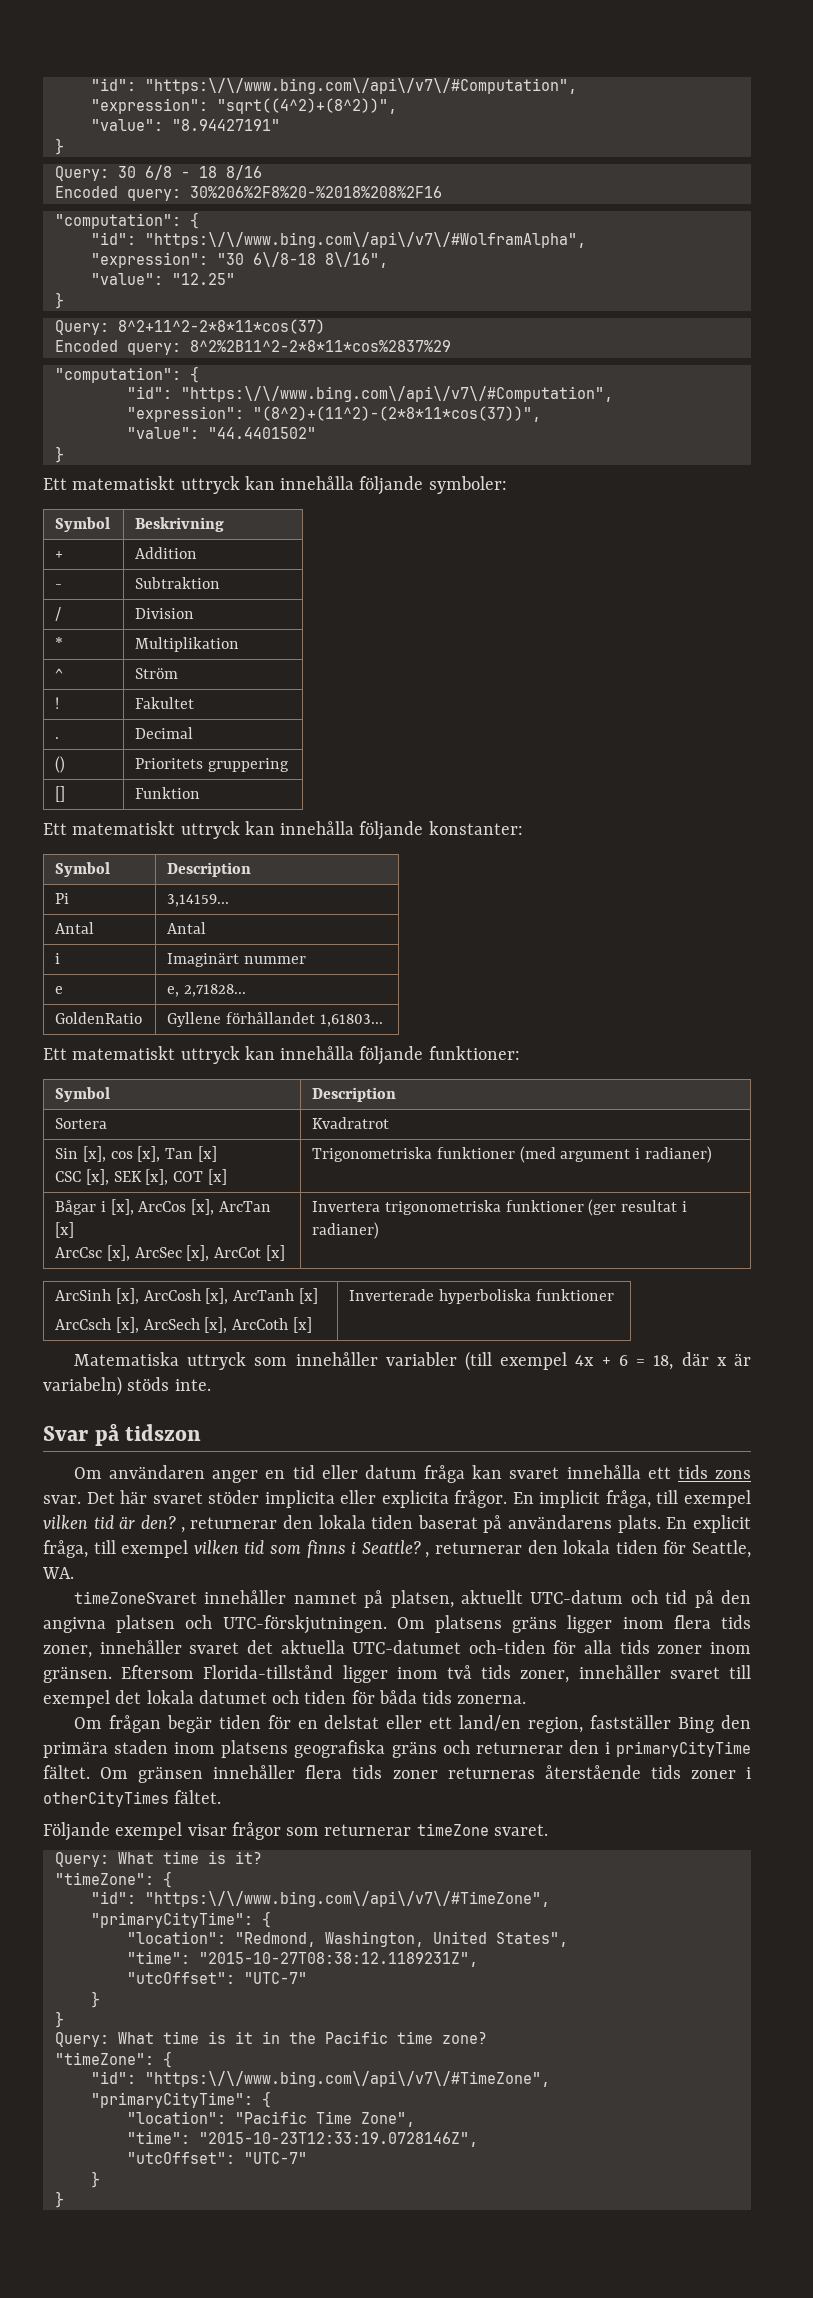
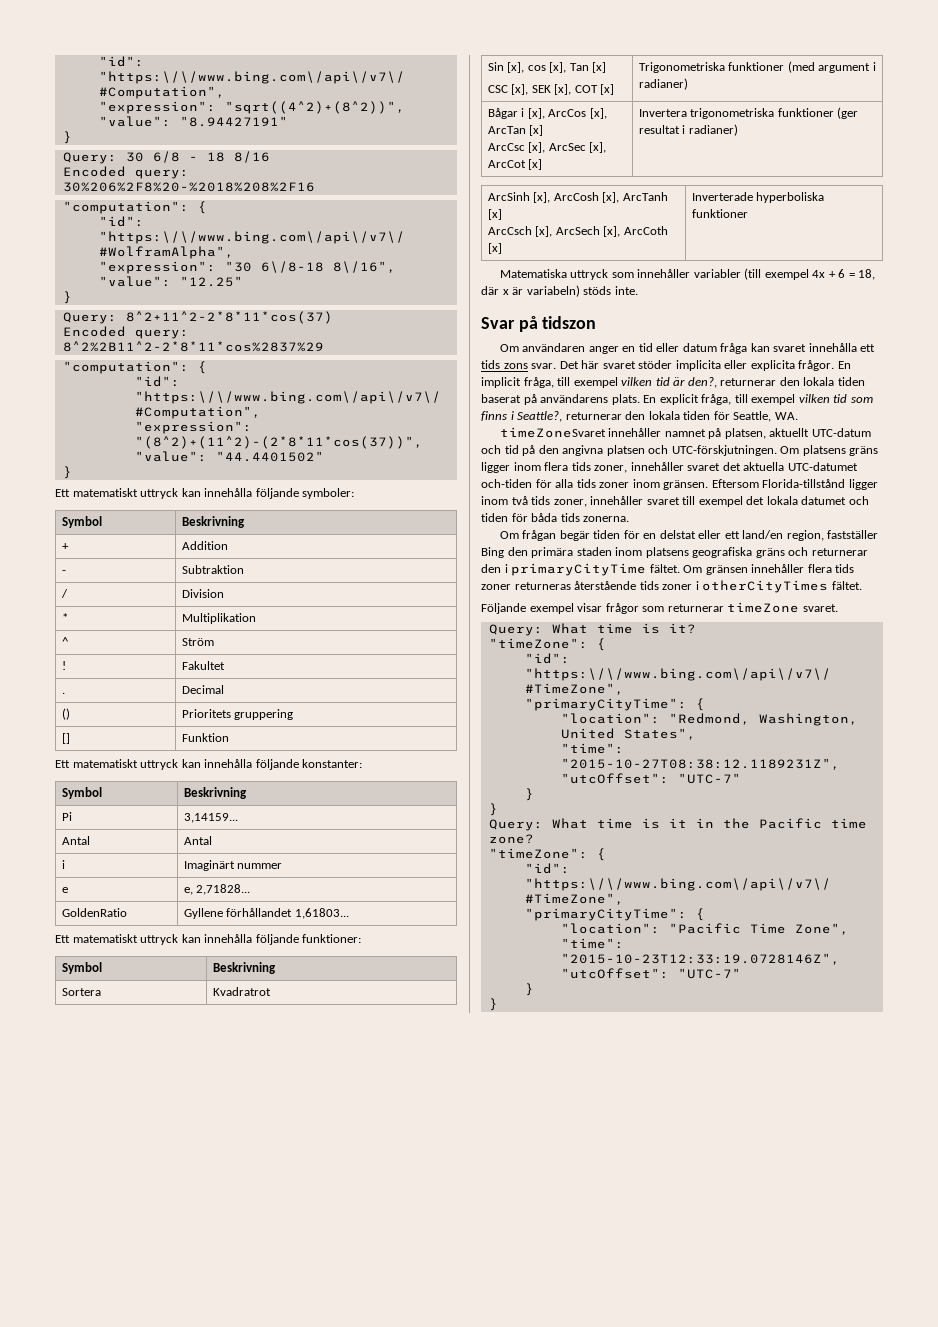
  Ett matematiskt uttryck kan innehålla följande konstanter:
- Symbol | Description
+ Symbol | Beskrivning
  Ett matematiskt uttryck kan innehålla följande funktioner:
- Symbol | Description
+ Symbol | Beskrivning
- En implicit fråga, till exempel vilken tid är den? , returnerar den lokala tiden baserat på användarens plats.
+ En implicit fråga, till exempel vilken tid är den?, returnerar den lokala tiden baserat på användarens plats.
- En explicit fråga, till exempel vilken tid som finns i Seattle? , returnerar den lokala tiden för Seattle, WA.
+ En explicit fråga, till exempel vilken tid som finns i Seattle?, returnerar den lokala tiden för Seattle, WA.

